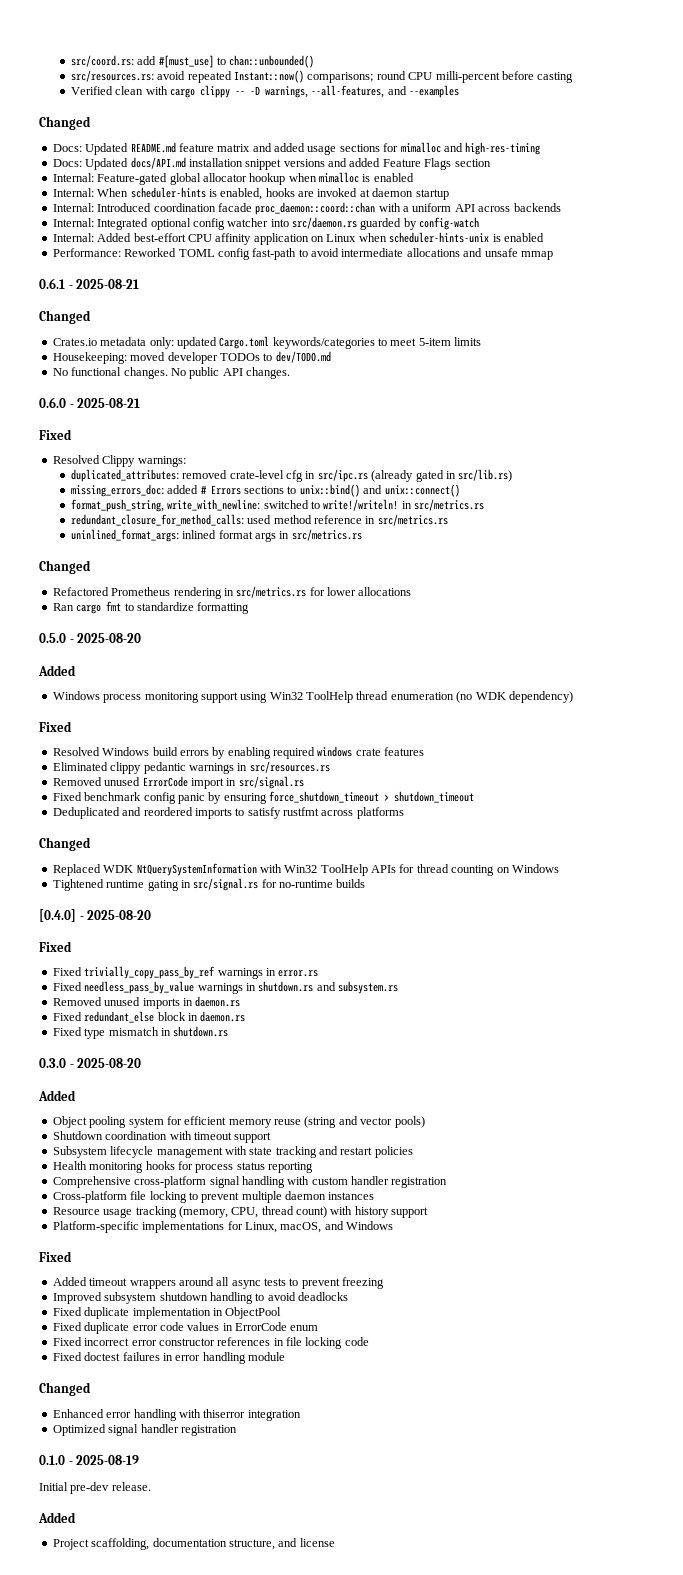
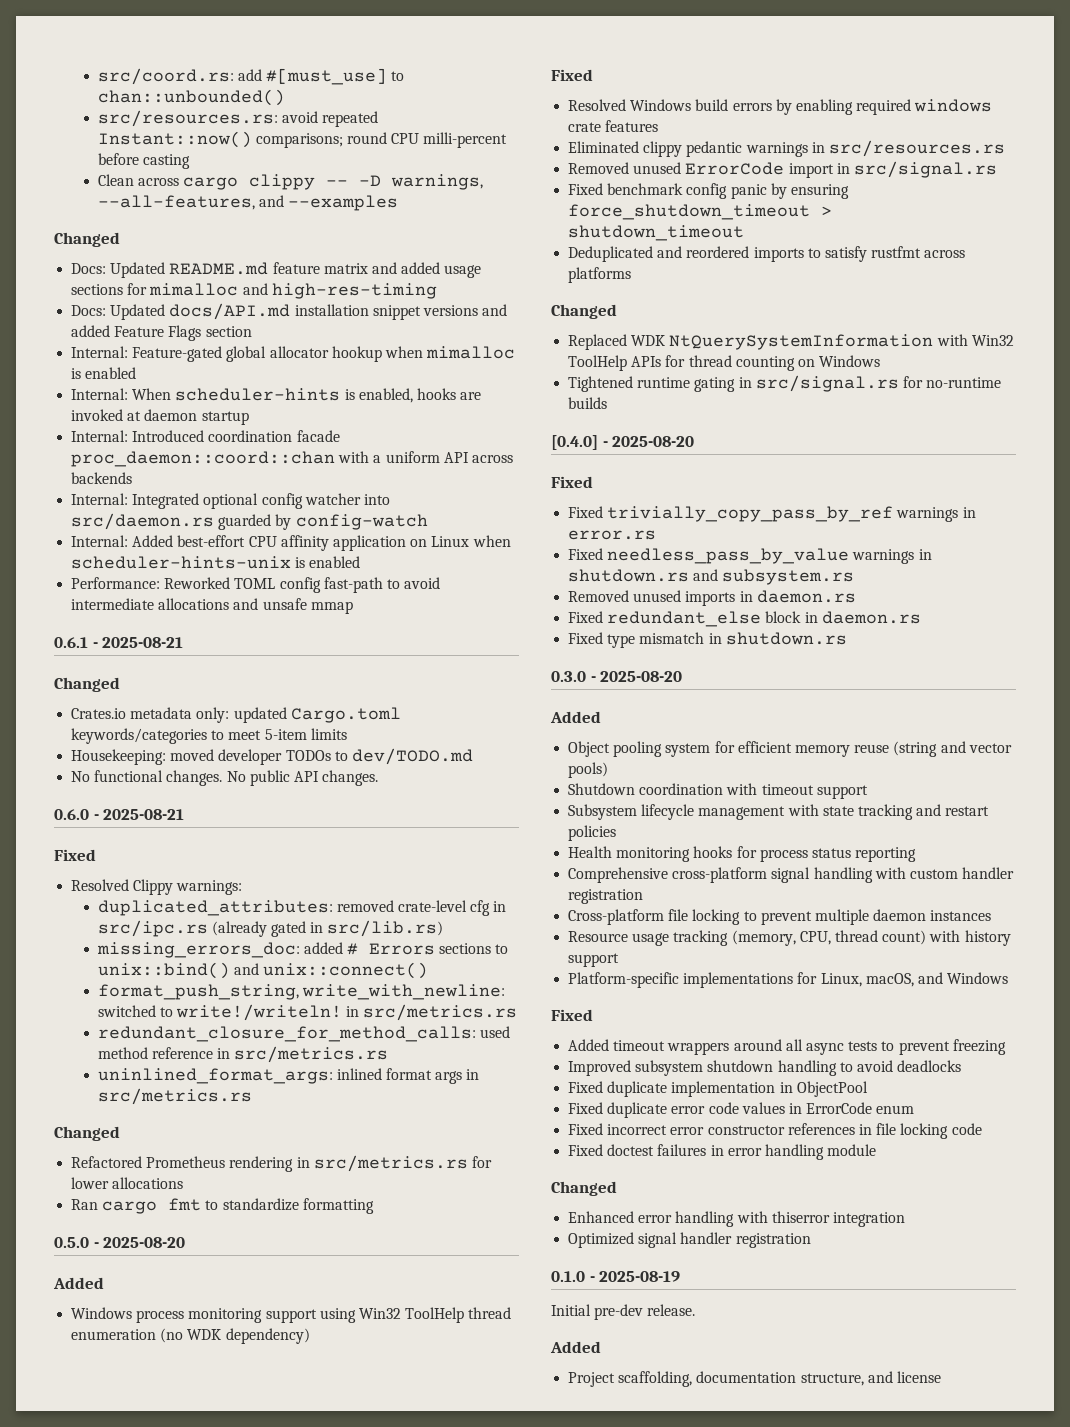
- Verified clean with cargo clippy -- -D warnings, --all-features, and --examples
+ Clean across cargo clippy -- -D warnings, --all-features, and --examples

